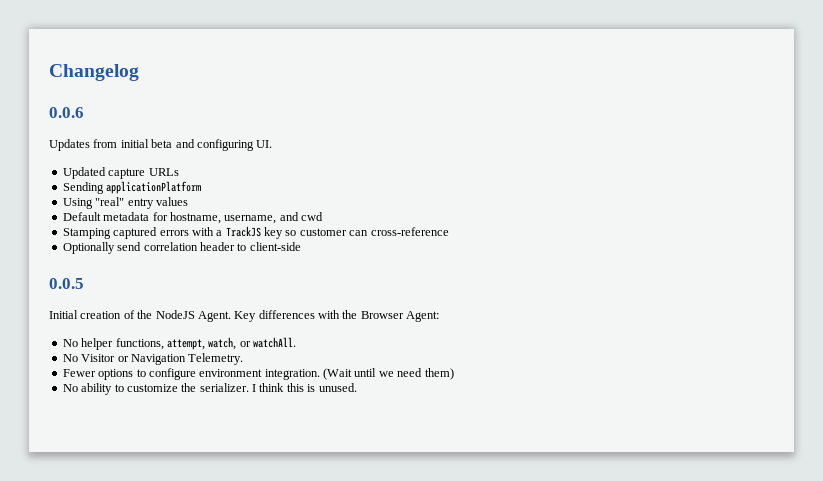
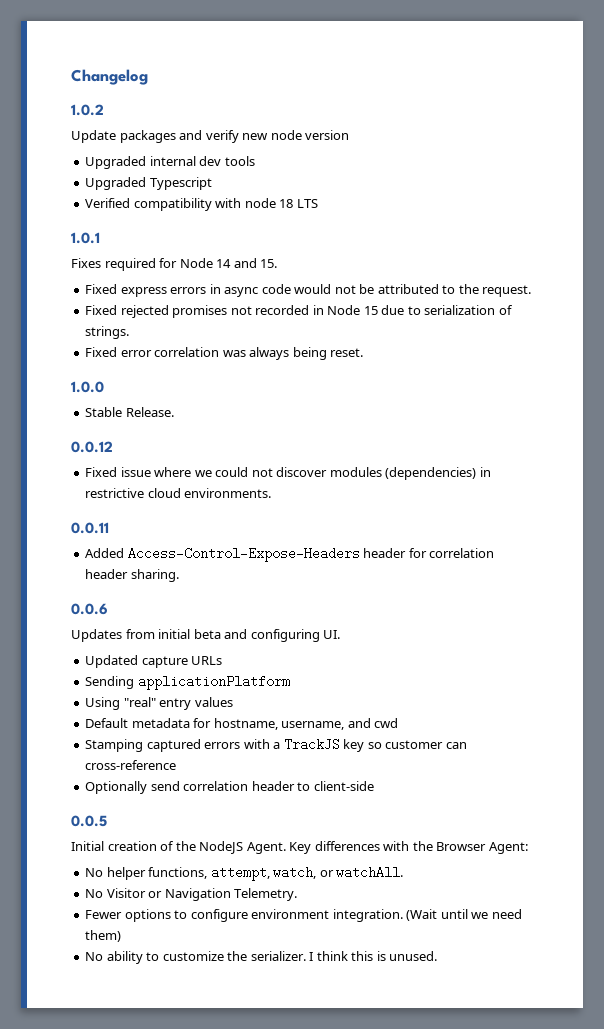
+ 1.0.2
+ Update packages and verify new node version
+ Upgraded internal dev tools
+ Upgraded Typescript
+ Verified compatibility with node 18 LTS
+ 1.0.1
+ Fixes required for Node 14 and 15.
+ Fixed express errors in async code would not be attributed to the request.
+ Fixed rejected promises not recorded in Node 15 due to serialization of strings.
+ Fixed error correlation was always being reset.
+ 1.0.0
+ Stable Release.
+ 0.0.12
+ Fixed issue where we could not discover modules (dependencies) in restrictive cloud environments.
+ 0.0.11
+ Added Access-Control-Expose-Headers header for correlation header sharing.

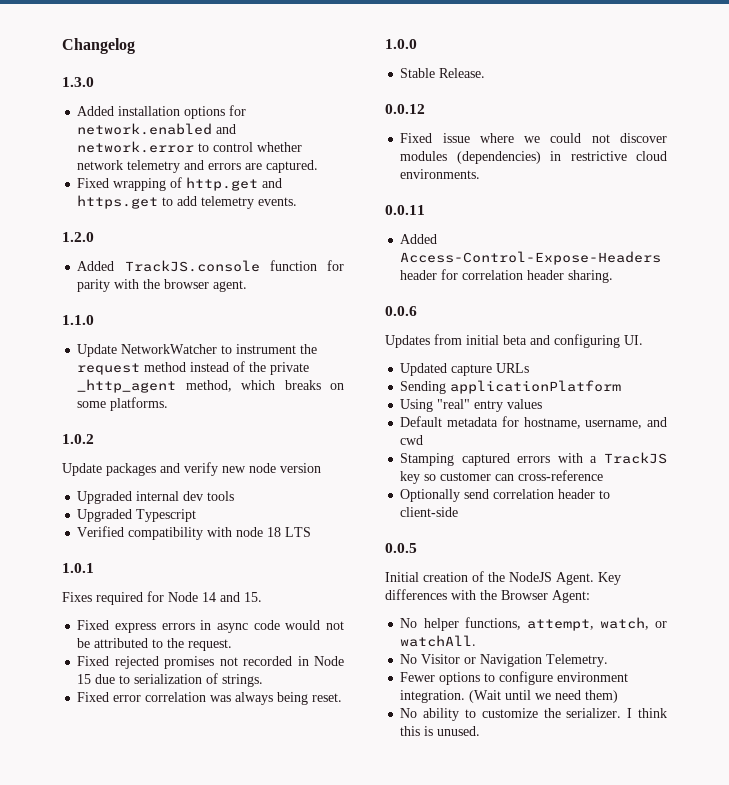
+ 1.3.0
+ Added installation options for network.enabled and network.error to control whether network telemetry and errors are captured.
+ Fixed wrapping of http.get and https.get to add telemetry events.
+ 1.2.0
+ Added TrackJS.console function for parity with the browser agent.
+ 1.1.0
+ Update NetworkWatcher to instrument the request method instead of the private _http_agent method, which breaks on some platforms.

